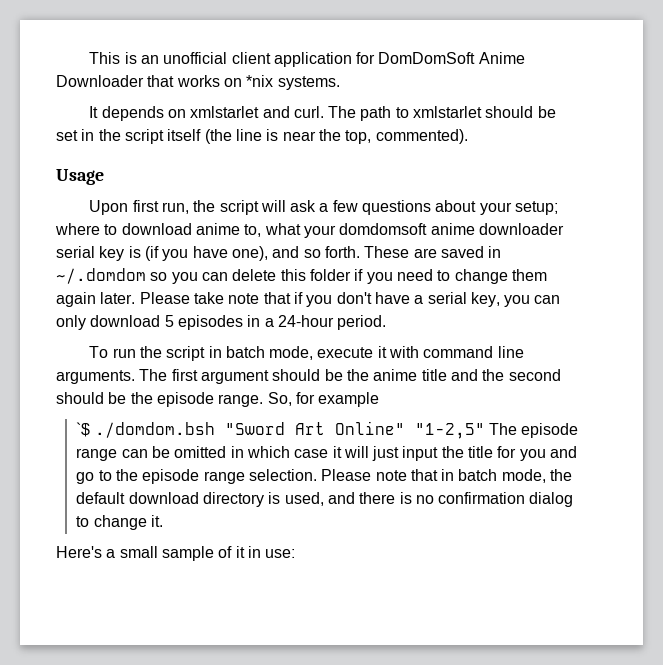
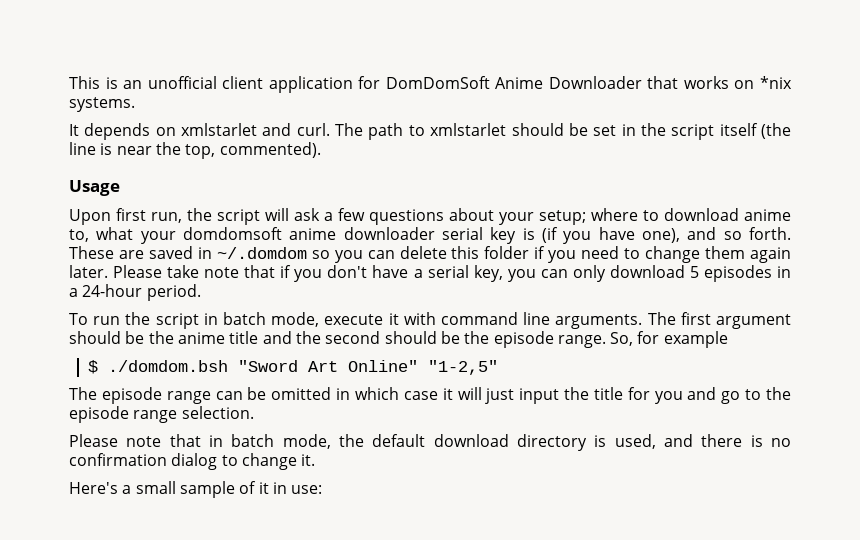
- `$ ./domdom.bsh "Sword Art Online" "1-2,5" The episode range can be omitted in which case it will just input the title for you and go to the episode range selection. Please note that in batch mode, the default download directory is used, and there is no confirmation dialog to change it.
+ $ ./domdom.bsh "Sword Art Online" "1-2,5"
+ The episode range can be omitted in which case it will just input the title for you and go to the episode range selection.
+ Please note that in batch mode, the default download directory is used, and there is no confirmation dialog to change it.

